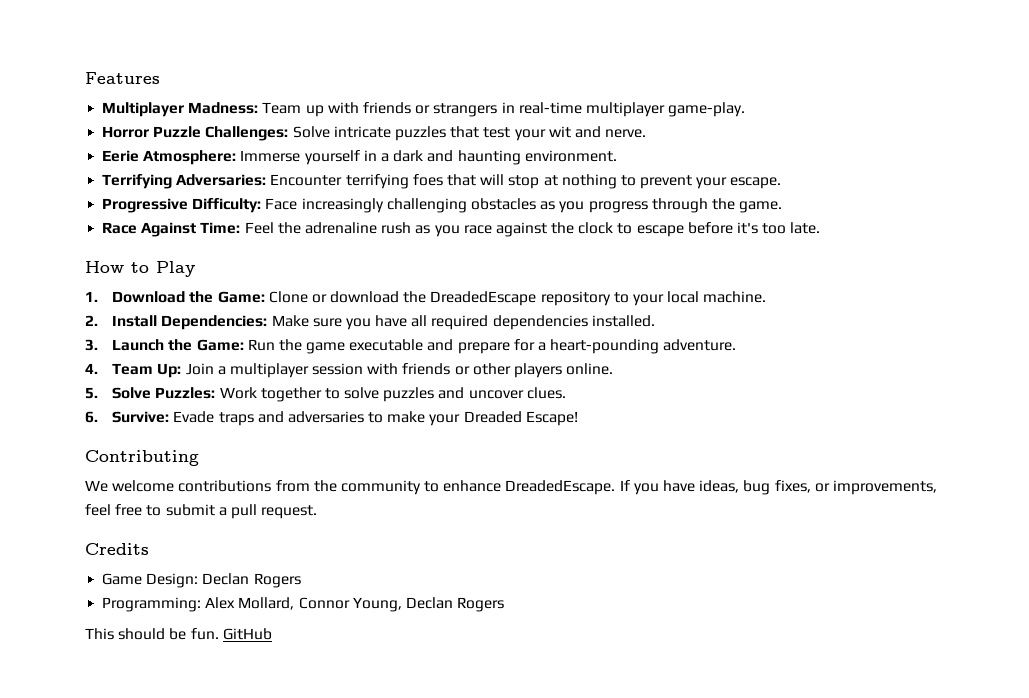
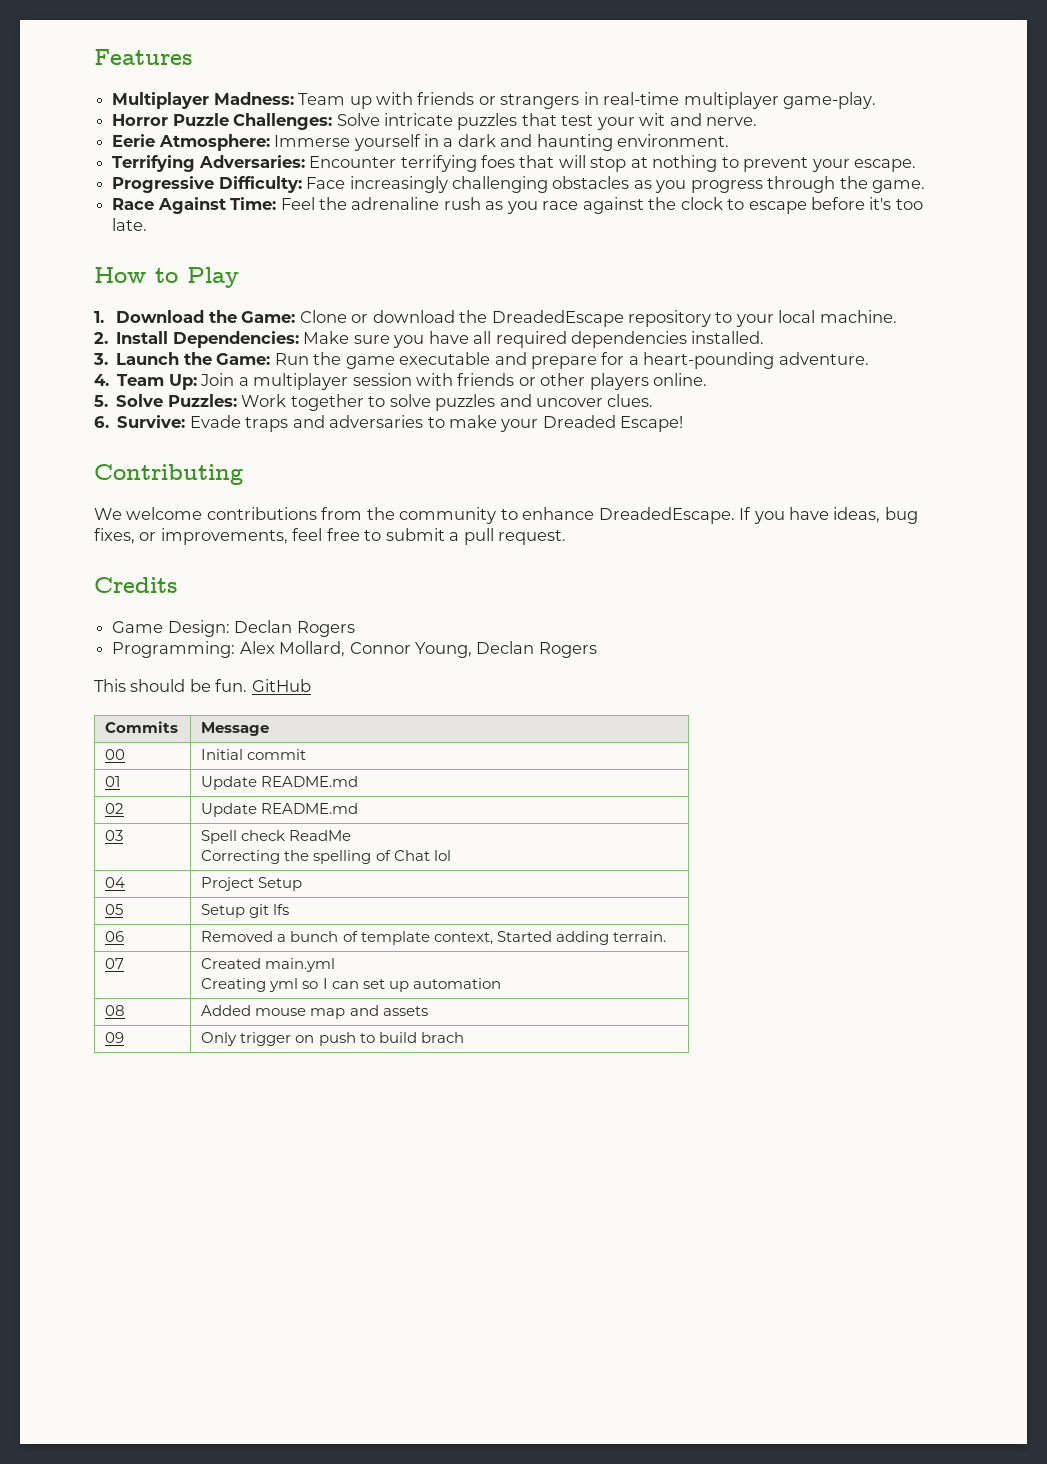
+ Commits | Message
+ 00 | Initial commit
+ 01 | Update README.md
+ 02 | Update README.md
+ 03 | Spell check ReadMe
+ Correcting the spelling of Chat lol
+ 04 | Project Setup
+ 05 | Setup git lfs
+ 06 | Removed a bunch of template context, Started adding terrain.
+ 07 | Created main.yml
+ Creating yml so I can set up automation
+ 08 | Added mouse map and assets
+ 09 | Only trigger on push to build brach

